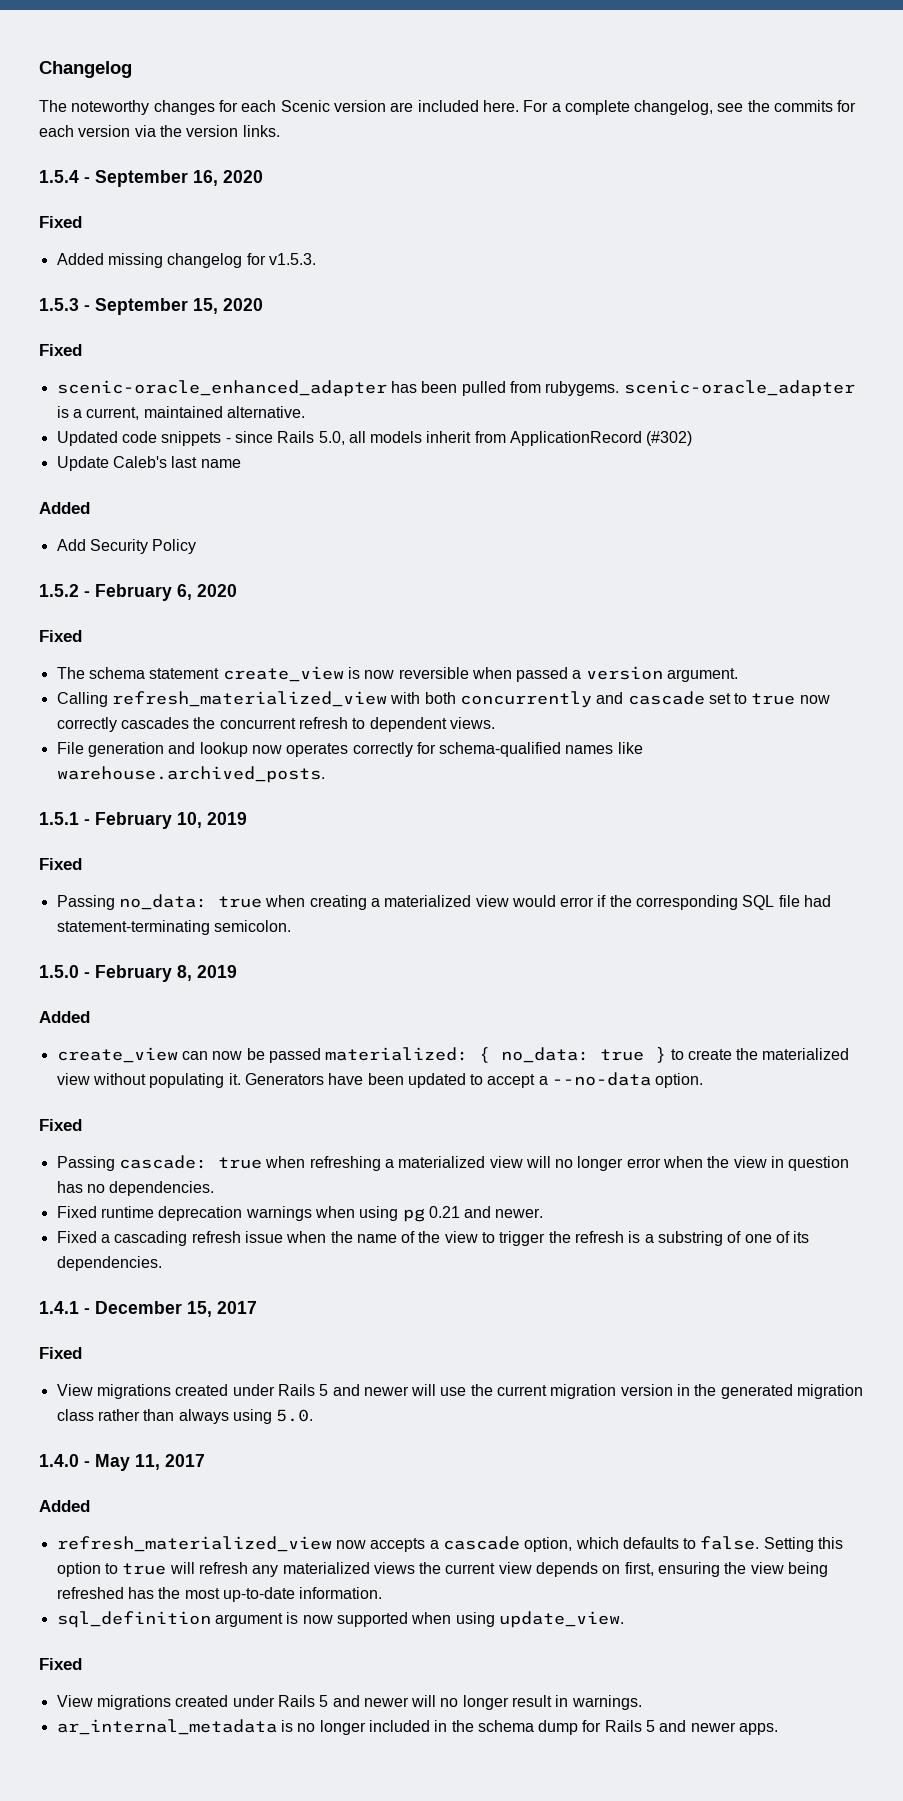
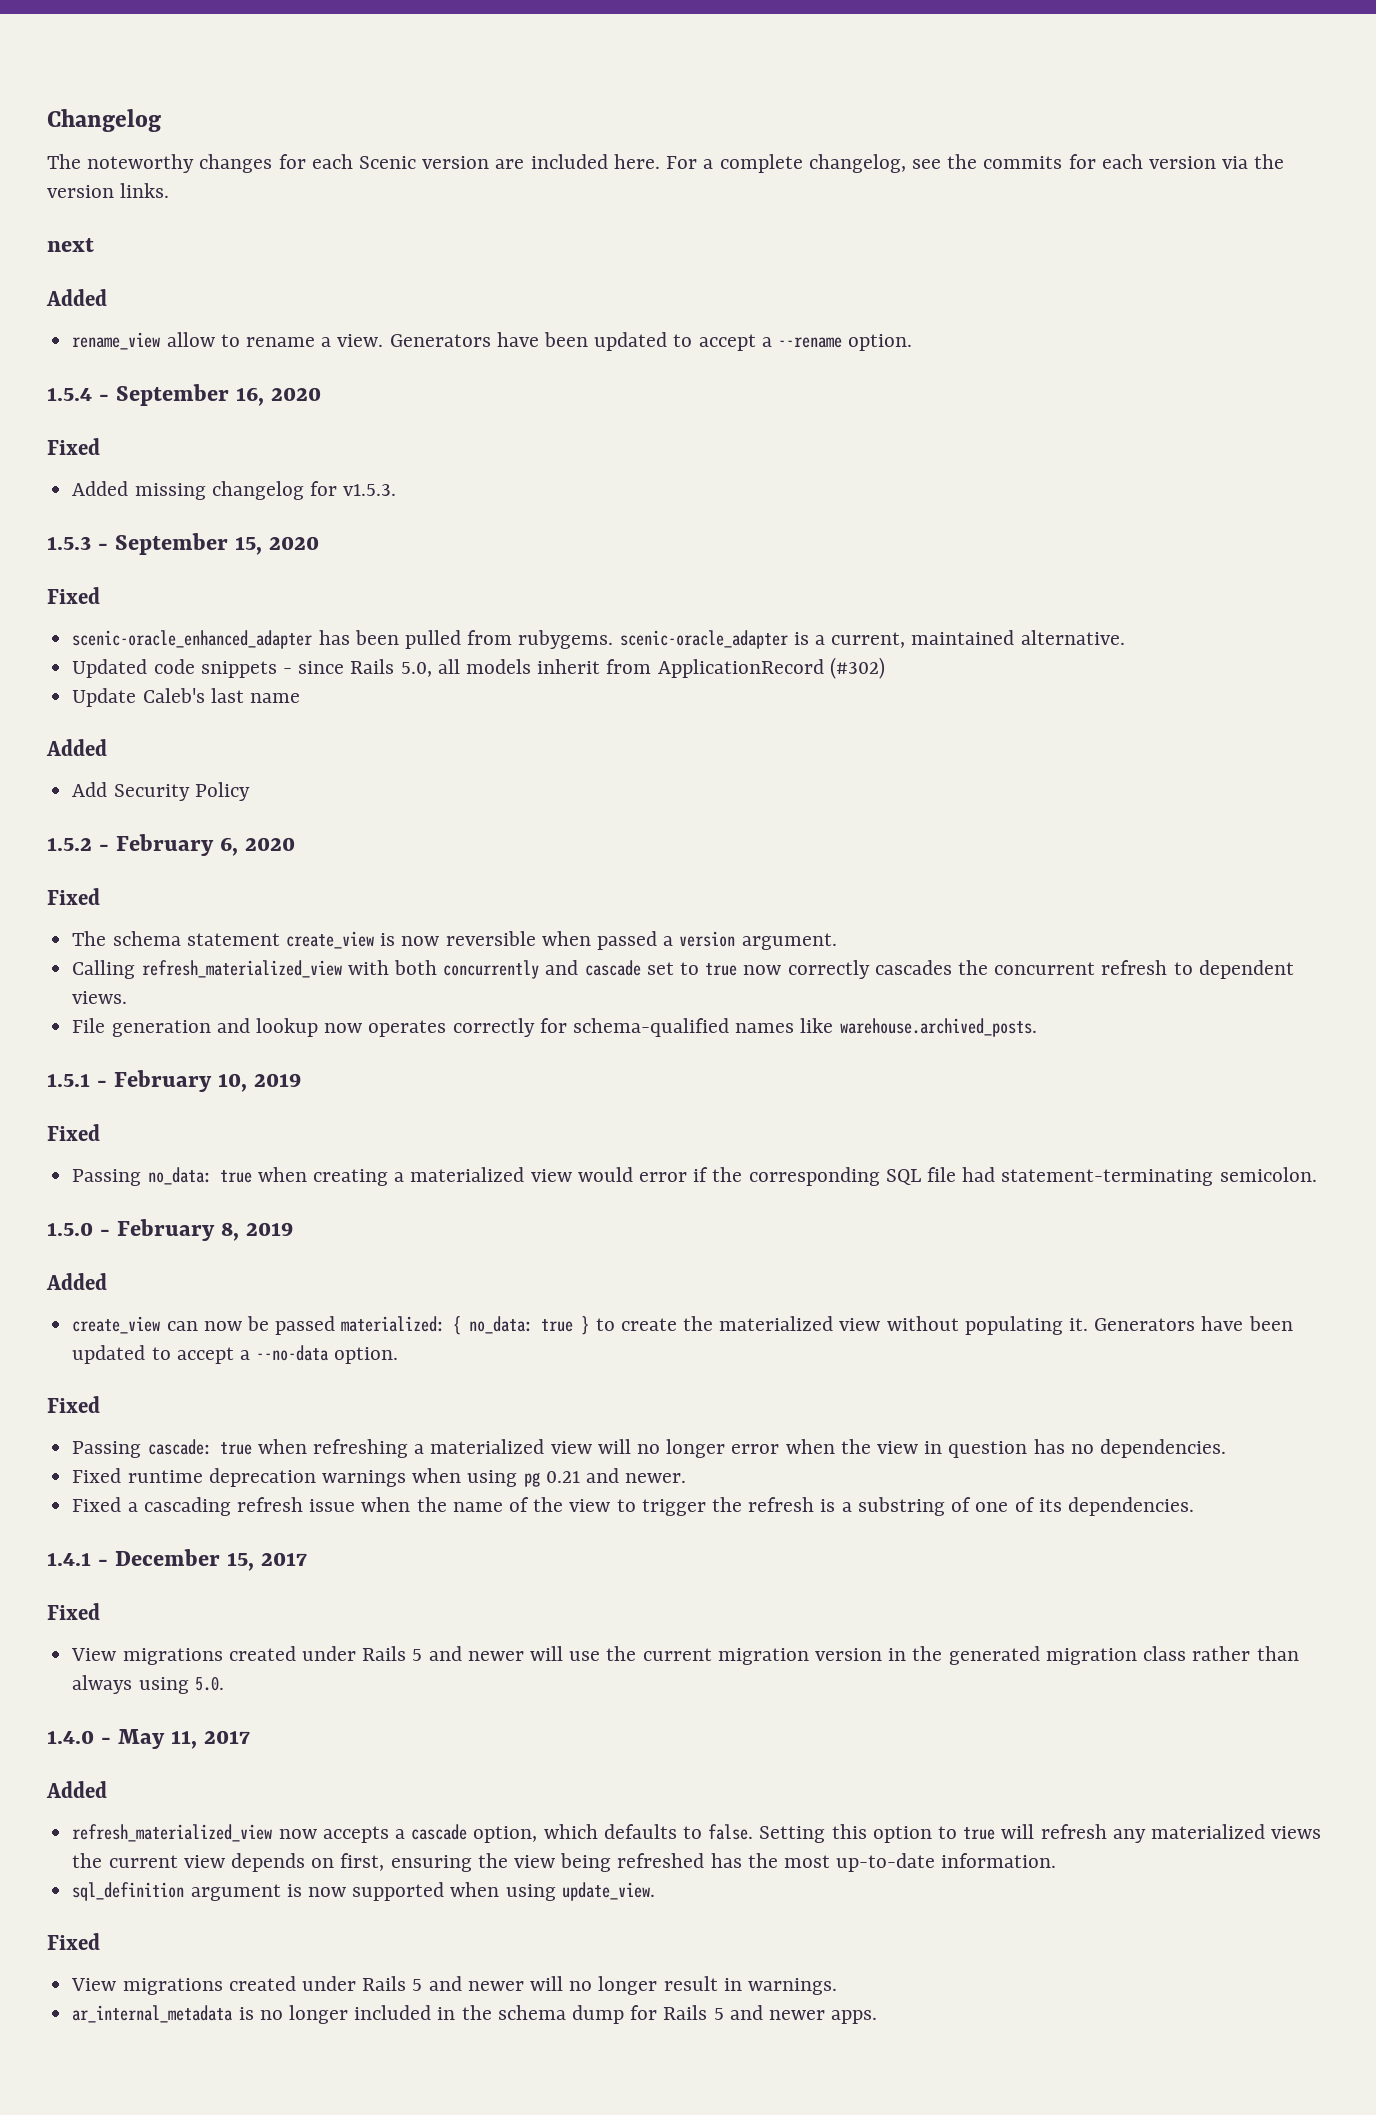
+ next
+ Added
+ rename_view allow to rename a view. Generators have been updated to accept a --rename option.

